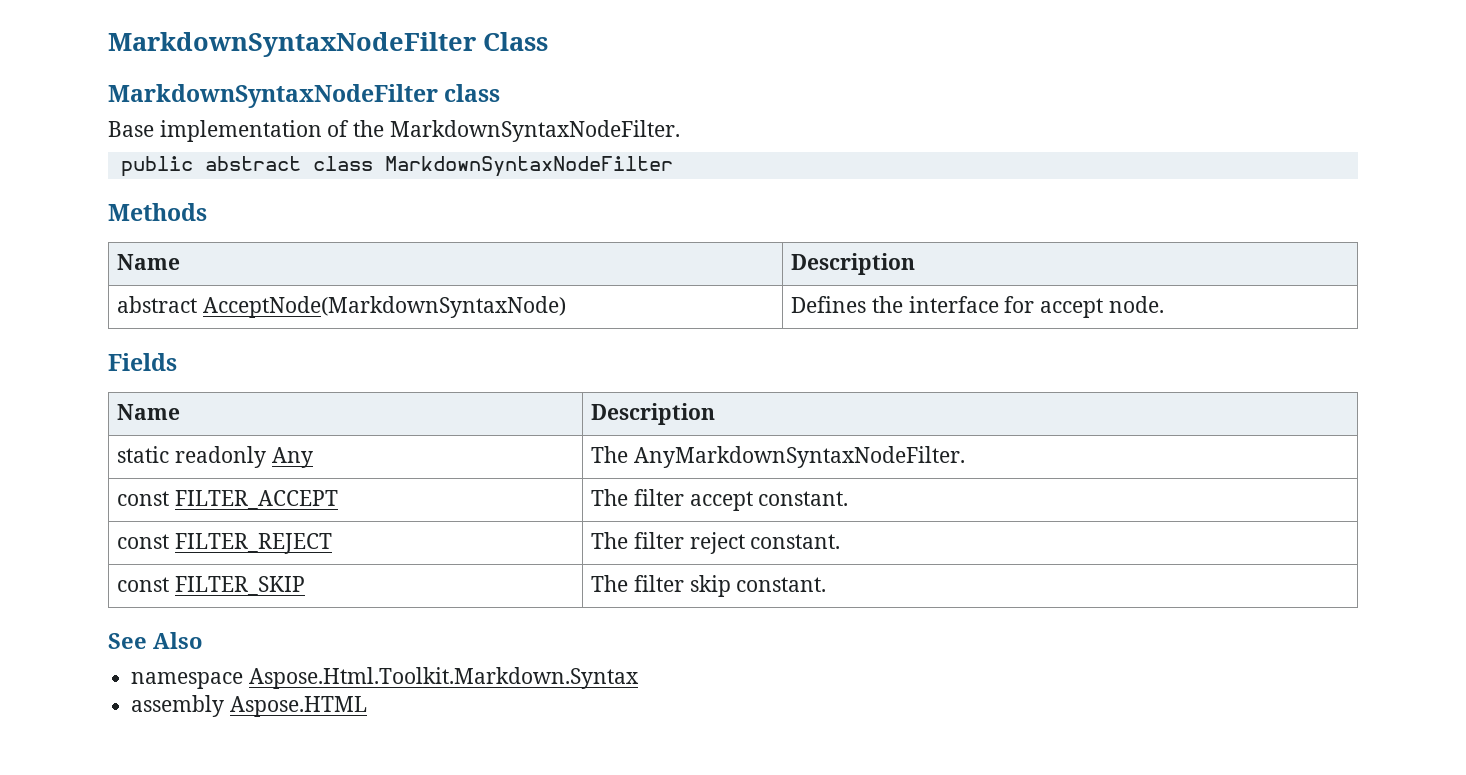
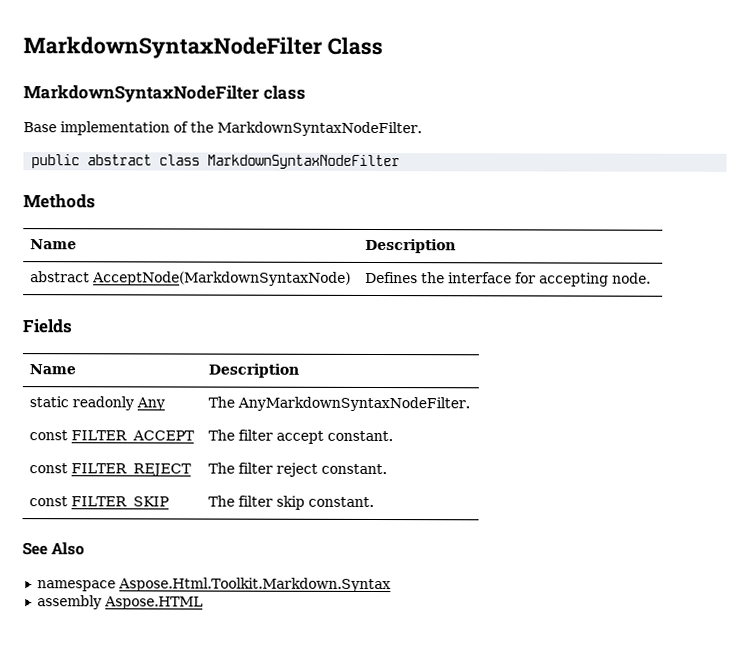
- abstract AcceptNode(MarkdownSyntaxNode) | Defines the interface for accept node.
+ abstract AcceptNode(MarkdownSyntaxNode) | Defines the interface for accepting node.

